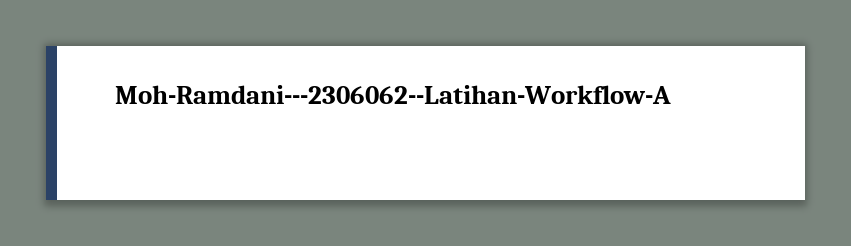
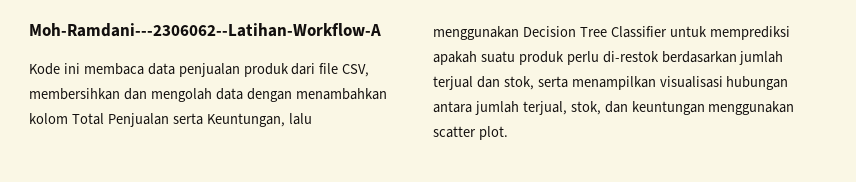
+ Kode ini membaca data penjualan produk dari file CSV, membersihkan dan mengolah data dengan menambahkan kolom Total Penjualan serta Keuntungan, lalu menggunakan Decision Tree Classifier untuk memprediksi apakah suatu produk perlu di-restok berdasarkan jumlah terjual dan stok, serta menampilkan visualisasi hubungan antara jumlah terjual, stok, dan keuntungan menggunakan scatter plot.

